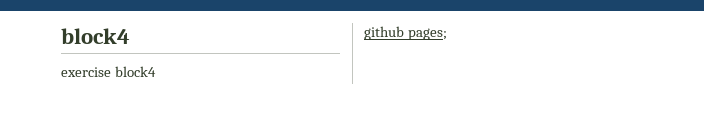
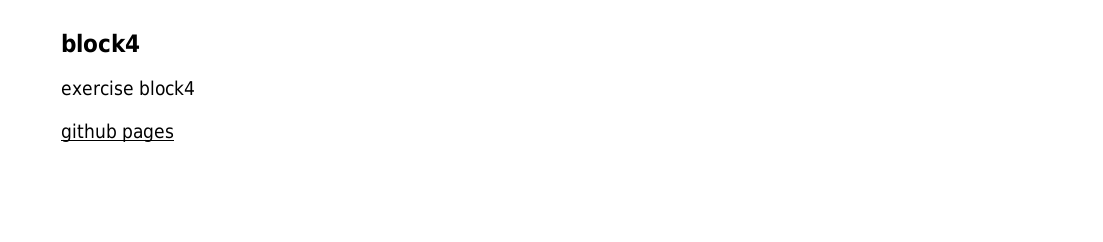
- github pages;
+ github pages

